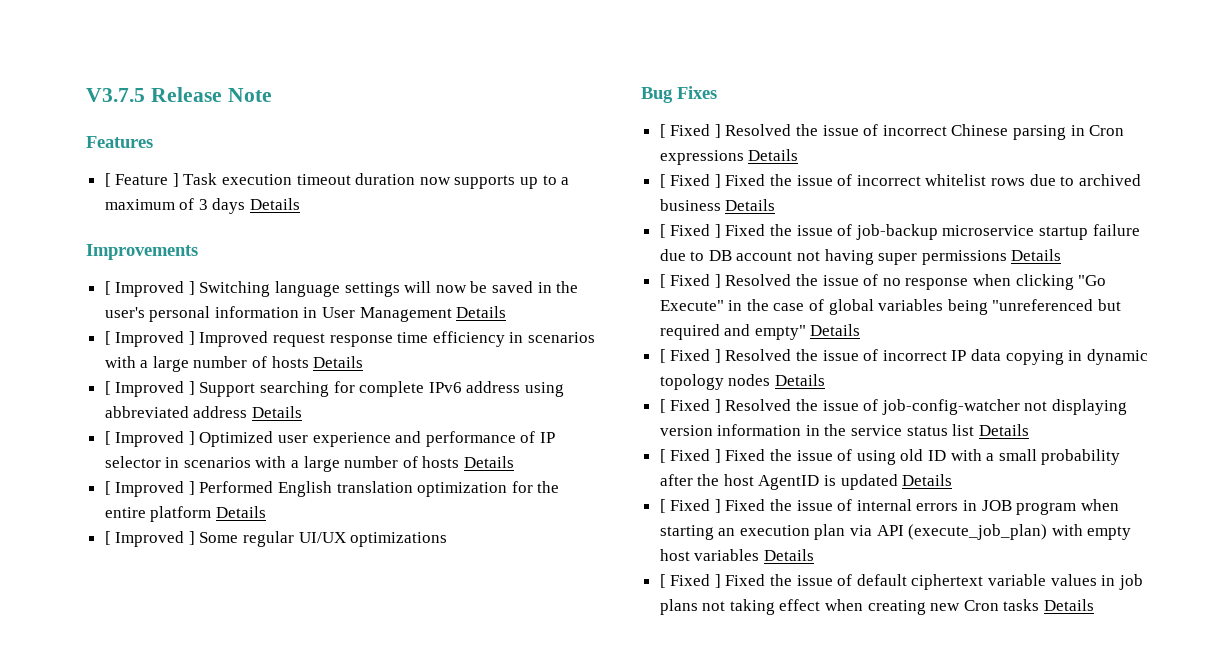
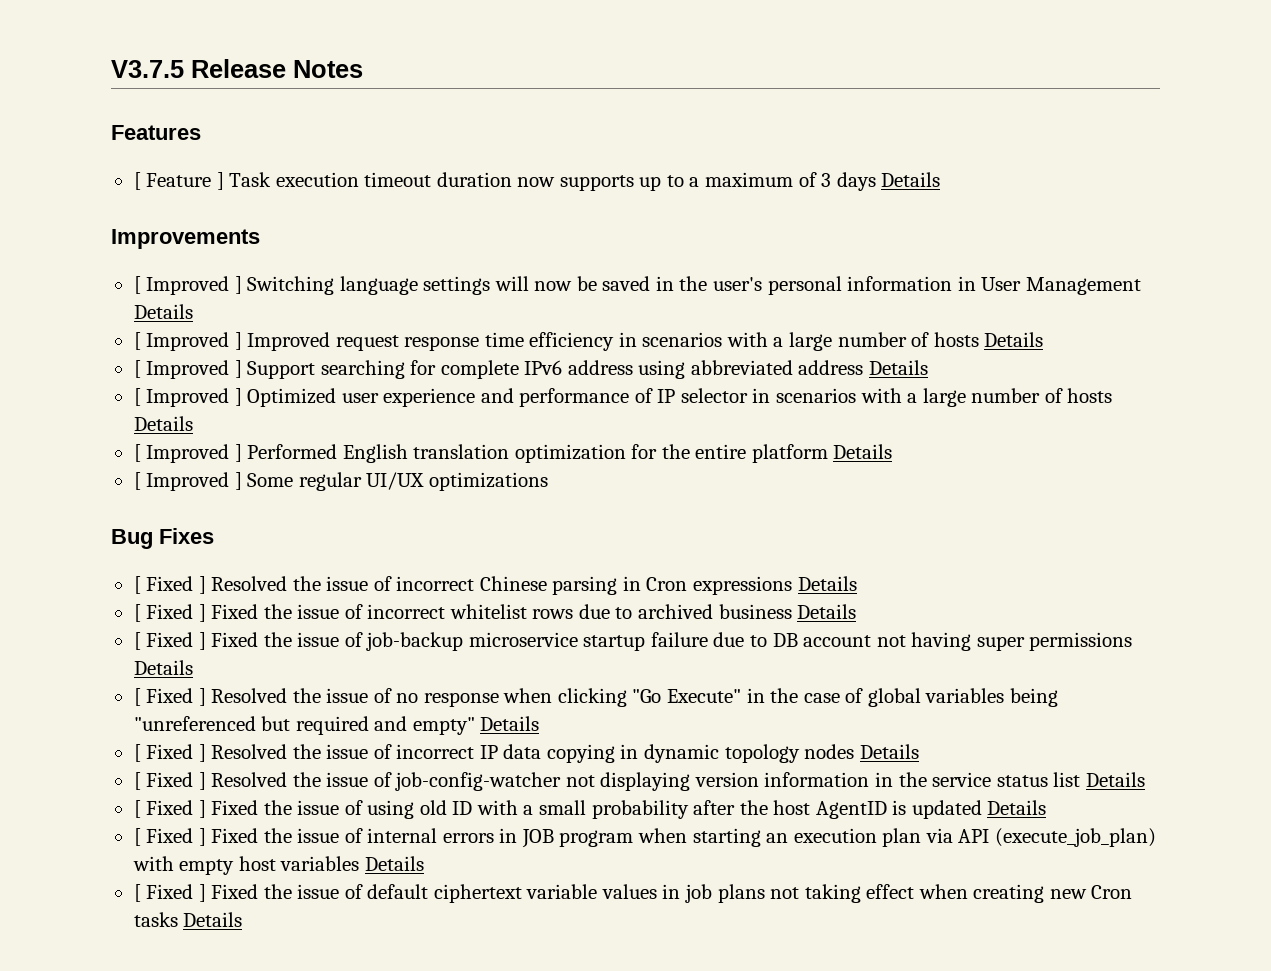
- V3.7.5 Release Note
+ V3.7.5 Release Notes

